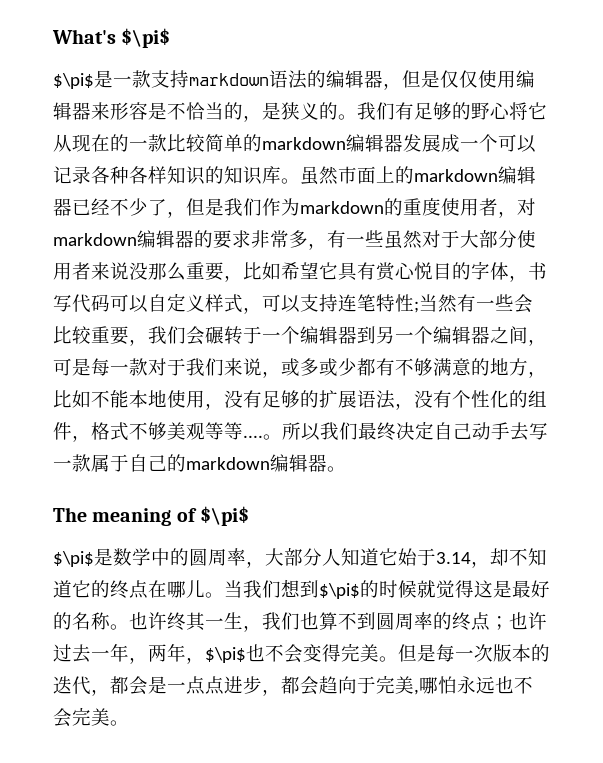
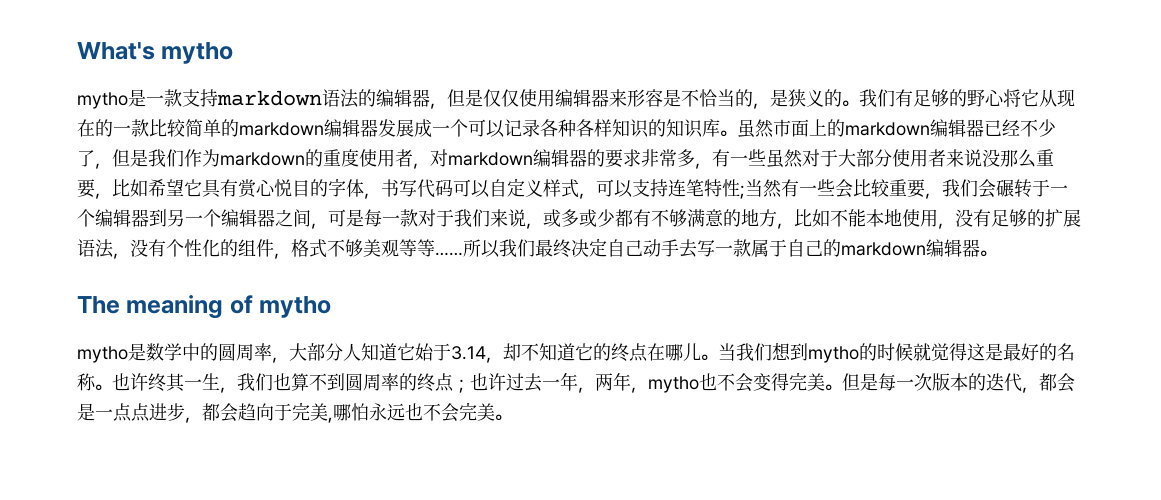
- What's $\pi$
- $\pi$是一款支持markdown语法的编辑器，但是仅仅使用编辑器来形容是不恰当的，是狭义的。
+ What's mytho
+ mytho是一款支持markdown语法的编辑器，但是仅仅使用编辑器来形容是不恰当的，是狭义的。
- 当然有一些会比较重要，我们会碾转于一个编辑器到另一个编辑器之间，可是每一款对于我们来说，或多或少都有不够满意的地方，比如不能本地使用，没有足够的扩展语法，没有个性化的组件，格式不够美观等等....。
+ 当然有一些会比较重要，我们会碾转于一个编辑器到另一个编辑器之间，可是每一款对于我们来说，或多或少都有不够满意的地方，比如不能本地使用，没有足够的扩展语法，没有个性化的组件，格式不够美观等等……
- The meaning of $\pi$
- $\pi$是数学中的圆周率，大部分人知道它始于3.14，却不知道它的终点在哪儿。
+ The meaning of mytho
+ mytho是数学中的圆周率，大部分人知道它始于3.14，却不知道它的终点在哪儿。
- 当我们想到$\pi$的时候就觉得这是最好的名称。
+ 当我们想到mytho的时候就觉得这是最好的名称。
- 也许终其一生，我们也算不到圆周率的终点；也许过去一年，两年，$\pi$也不会变得完美。
+ 也许终其一生，我们也算不到圆周率的终点；也许过去一年，两年，mytho也不会变得完美。

